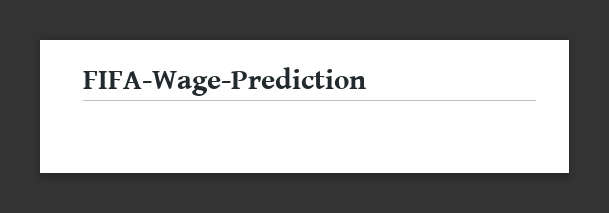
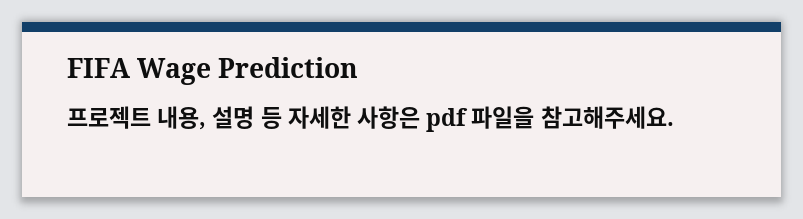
- FIFA-Wage-Prediction
+ FIFA Wage Prediction
+ 프로젝트 내용, 설명 등 자세한 사항은 pdf 파일을 참고해주세요.

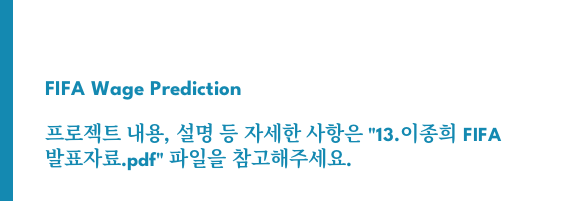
- 프로젝트 내용, 설명 등 자세한 사항은 pdf 파일을 참고해주세요.
+ 프로젝트 내용, 설명 등 자세한 사항은 "13.이종희 FIFA 발표자료.pdf" 파일을 참고해주세요.

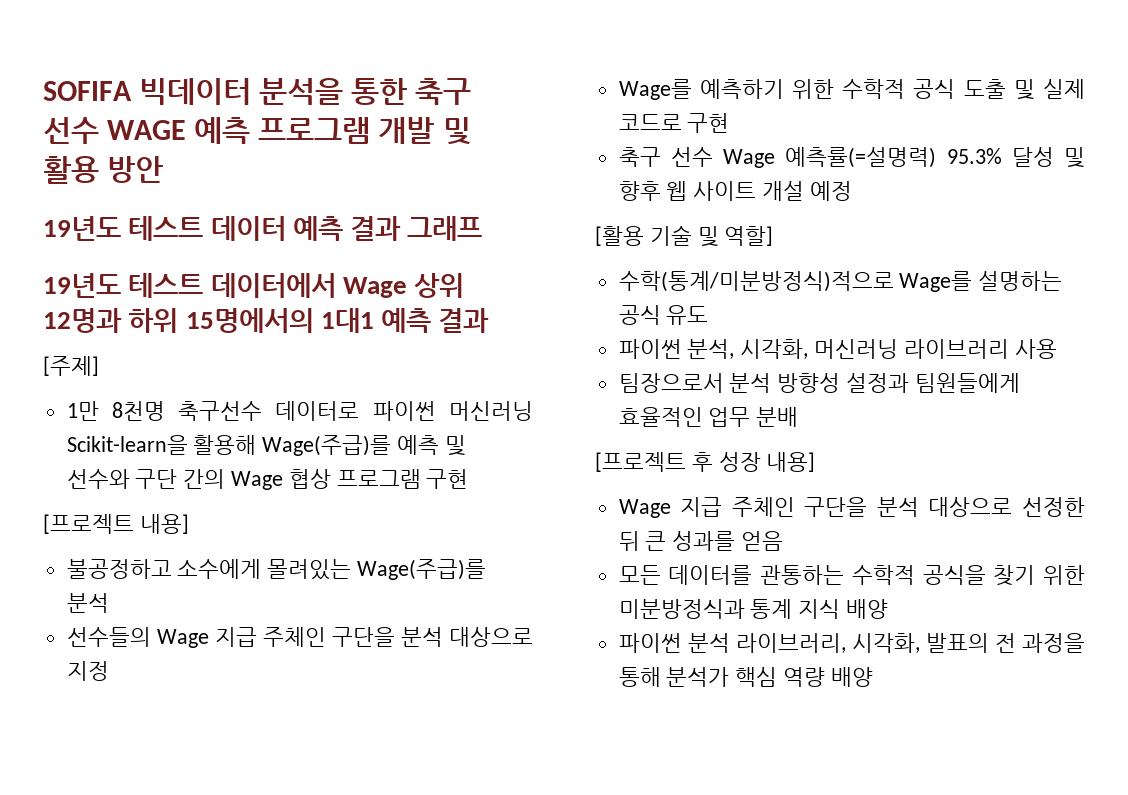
- FIFA Wage Prediction
- 프로젝트 내용, 설명 등 자세한 사항은 "13.이종희 FIFA 발표자료.pdf" 파일을 참고해주세요.
+ SOFIFA 빅데이터 분석을 통한 축구 선수 WAGE 예측 프로그램 개발 및 활용 방안
+ 19년도 테스트 데이터 예측 결과 그래프
+ 19년도 테스트 데이터에서 Wage 상위 12명과 하위 15명에서의 1대1 예측 결과
+ [주제]
+ 1만 8천명 축구선수 데이터로 파이썬 머신러닝 Scikit-learn을 활용해 Wage(주급)를 예측 및 선수와 구단 간의 Wage 협상 프로그램 구현
+ [프로젝트 내용]
+ 불공정하고 소수에게 몰려있는 Wage(주급)를 분석
+ 선수들의 Wage 지급 주체인 구단을 분석 대상으로 지정
+ Wage를 예측하기 위한 수학적 공식 도출 및 실제 코드로 구현
+ 축구 선수 Wage 예측률(=설명력) 95.3% 달성 및 향후 웹 사이트 개설 예정
+ [활용 기술 및 역할]
+ 수학(통계/미분방정식)적으로 Wage를 설명하는 공식 유도
+ 파이썬 분석, 시각화, 머신러닝 라이브러리 사용
+ 팀장으로서 분석 방향성 설정과 팀원들에게 효율적인 업무 분배
+ [프로젝트 후 성장 내용]
+ Wage 지급 주체인 구단을 분석 대상으로 선정한 뒤 큰 성과를 얻음
+ 모든 데이터를 관통하는 수학적 공식을 찾기 위한 미분방정식과 통계 지식 배양
+ 파이썬 분석 라이브러리, 시각화, 발표의 전 과정을 통해 분석가 핵심 역량 배양

